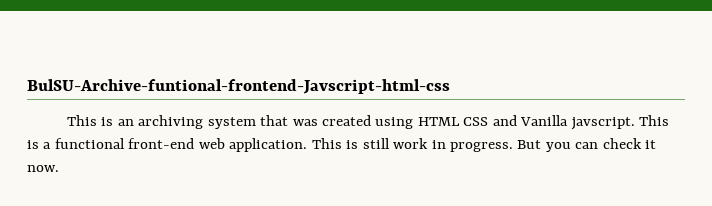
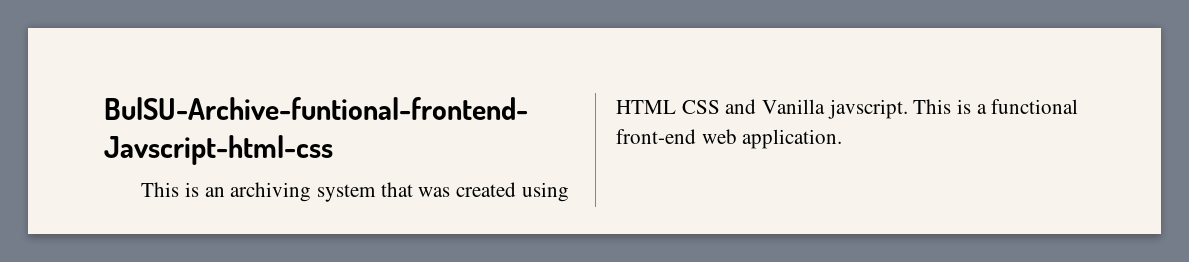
- This is still work in progress. But you can check it now.

